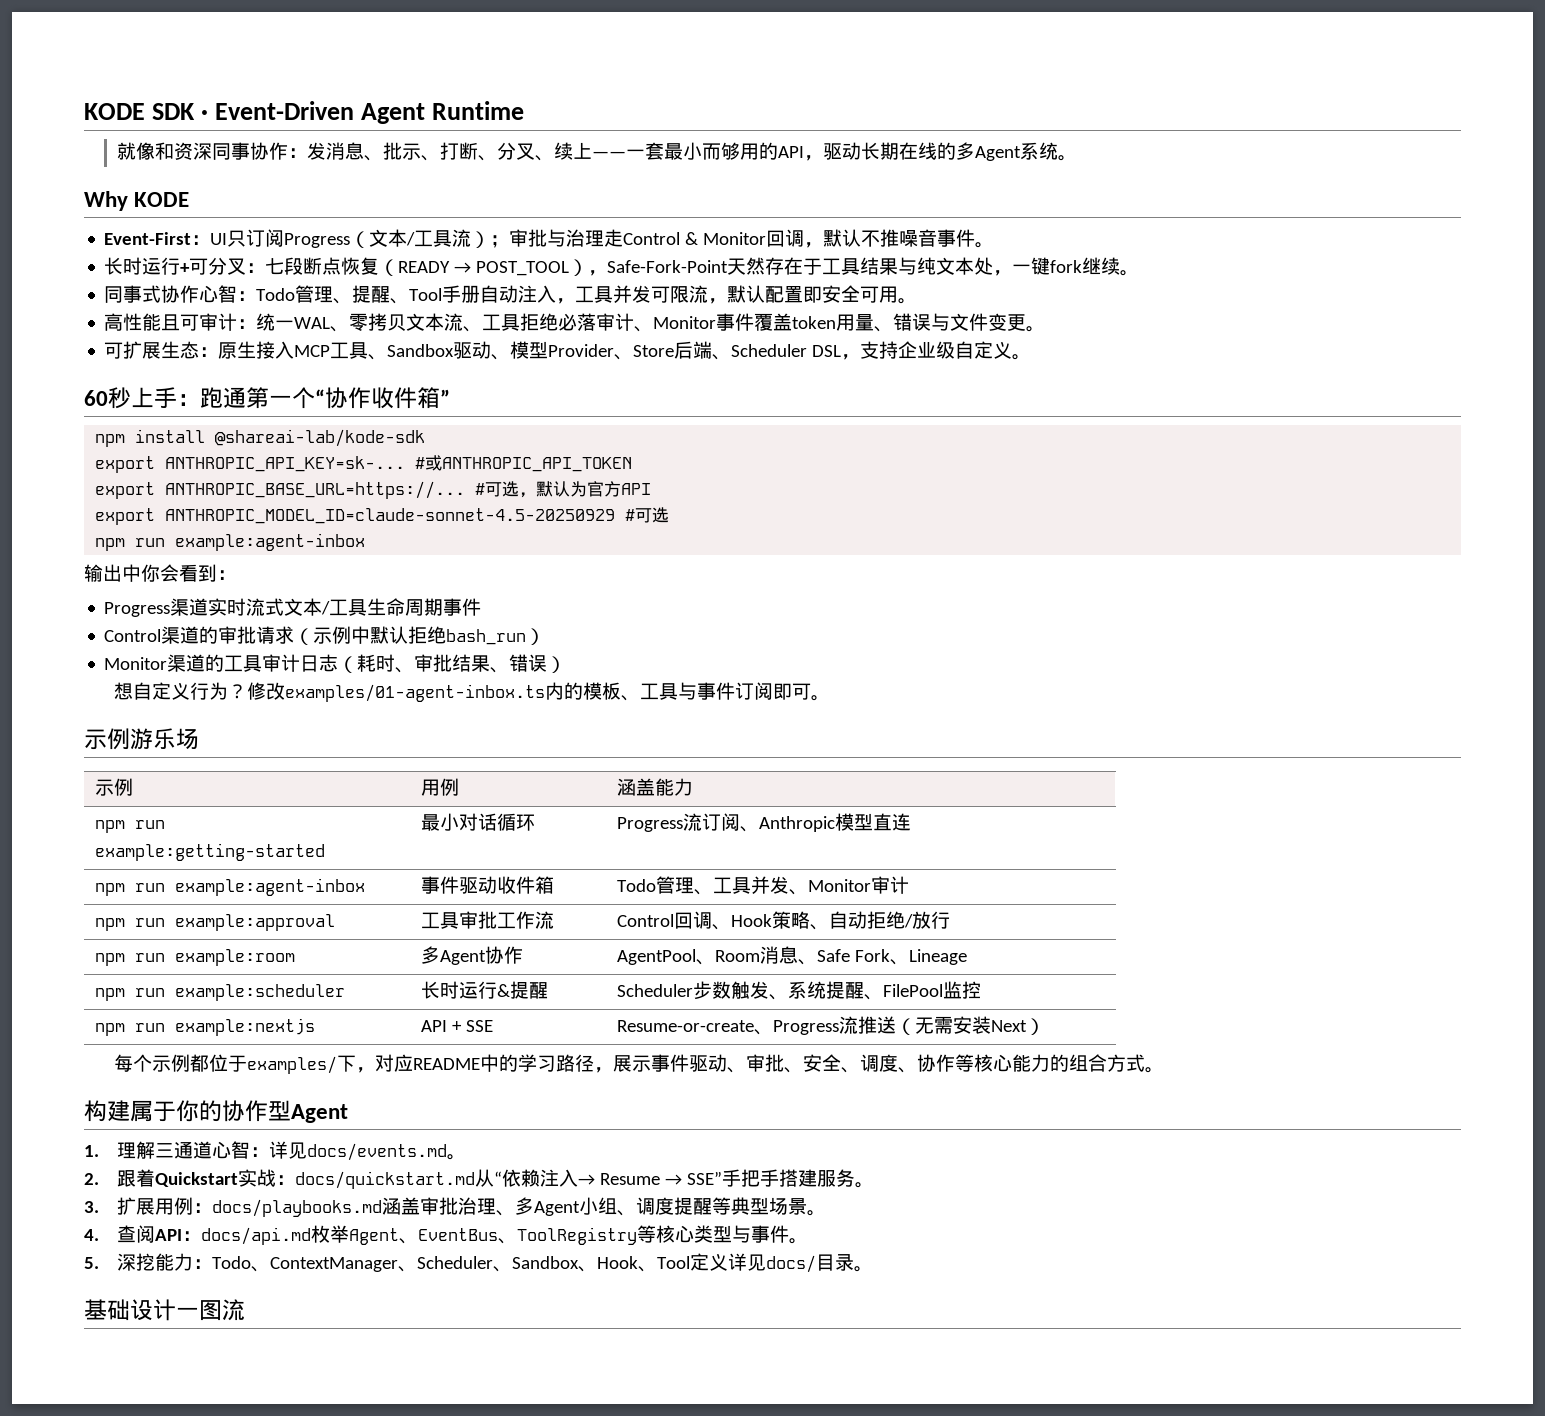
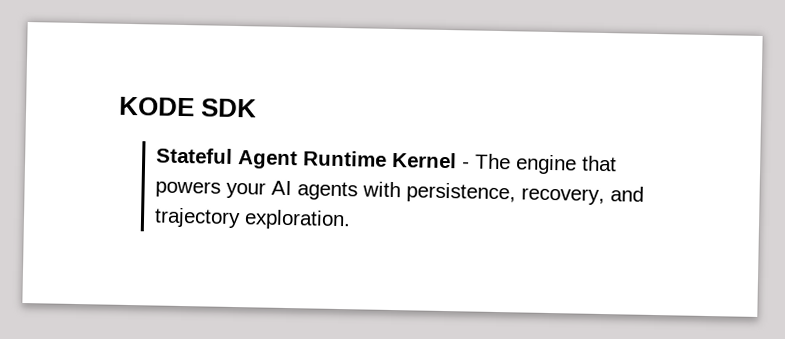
- KODE SDK · Event-Driven Agent Runtime
- 就像和资深同事协作：发消息、批示、打断、分叉、续上——一套最小而够用的API，驱动长期在线的多Agent系统。
- Why KODE
- Event-First：UI只订阅Progress（文本/工具流）；审批与治理走Control & Monitor回调，默认不推噪音事件。
- 长时运行+可分叉：七段断点恢复（READY → POST_TOOL），Safe-Fork-Point天然存在于工具结果与纯文本处，一键fork继续。
- 同事式协作心智：Todo管理、提醒、Tool手册自动注入，工具并发可限流，默认配置即安全可用。
- 高性能且可审计：统一WAL、零拷贝文本流、工具拒绝必落审计、Monitor事件覆盖token用量、错误与文件变更。
- 可扩展生态：原生接入MCP工具、Sandbox驱动、模型Provider、Store后端、Scheduler DSL，支持企业级自定义。
- 60秒上手：跑通第一个“协作收件箱”
- npm install @shareai-lab/kode-sdk
- export ANTHROPIC_API_KEY=sk-... #或ANTHROPIC_API_TOKEN
- export ANTHROPIC_BASE_URL=https://... #可选，默认为官方API
- export ANTHROPIC_MODEL_ID=claude-sonnet-4.5-20250929 #可选
- npm run example:agent-inbox
- 输出中你会看到：
- Progress渠道实时流式文本/工具生命周期事件
- Control渠道的审批请求（示例中默认拒绝bash_run）
- Monitor渠道的工具审计日志（耗时、审批结果、错误）
- 想自定义行为？修改examples/01-agent-inbox.ts内的模板、工具与事件订阅即可。
- 示例游乐场
- 示例 | 用例 | 涵盖能力
- npm run example:getting-started | 最小对话循环 | Progress流订阅、Anthropic模型直连
- npm run example:agent-inbox | 事件驱动收件箱 | Todo管理、工具并发、Monitor审计
- npm run example:approval | 工具审批工作流 | Control回调、Hook策略、自动拒绝/放行
- npm run example:room | 多Agent协作 | AgentPool、Room消息、Safe Fork、Lineage
- npm run example:scheduler | 长时运行&提醒 | Scheduler步数触发、系统提醒、FilePool监控
- npm run example:nextjs | API + SSE | Resume-or-create、Progress流推送（无需安装Next）
- 每个示例都位于examples/下，对应README中的学习路径，展示事件驱动、审批、安全、调度、协作等核心能力的组合方式。
- 构建属于你的协作型Agent
- 1.理解三通道心智：详见docs/events.md。
- 2.跟着Quickstart实战：docs/quickstart.md从“依赖注入→ Resume → SSE”手把手搭建服务。
- 3.扩展用例：docs/playbooks.md涵盖审批治理、多Agent小组、调度提醒等典型场景。
- 4.查阅API：docs/api.md枚举Agent、EventBus、ToolRegistry等核心类型与事件。
- 5.深挖能力：Todo、ContextManager、Scheduler、Sandbox、Hook、Tool定义详见docs/目录。
- 基础设计一图流
+ KODE SDK
+ Stateful Agent Runtime Kernel - The engine that powers your AI agents with persistence, recovery, and trajectory exploration.

